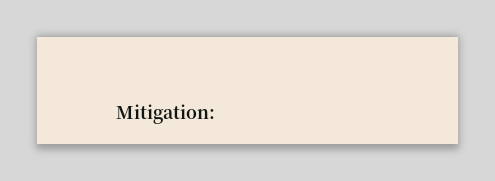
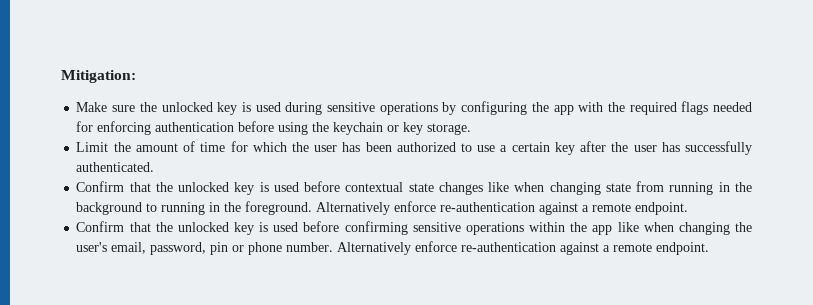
+ Make sure the unlocked key is used during sensitive operations by configuring the app with the required flags needed for enforcing authentication before using the keychain or key storage.
+ Limit the amount of time for which the user has been authorized to use a certain key after the user has successfully authenticated.
+ Confirm that the unlocked key is used before contextual state changes like when changing state from running in the background to running in the foreground. Alternatively enforce re-authentication against a remote endpoint.
+ Confirm that the unlocked key is used before confirming sensitive operations within the app like when changing the user's email, password, pin or phone number. Alternatively enforce re-authentication against a remote endpoint.

